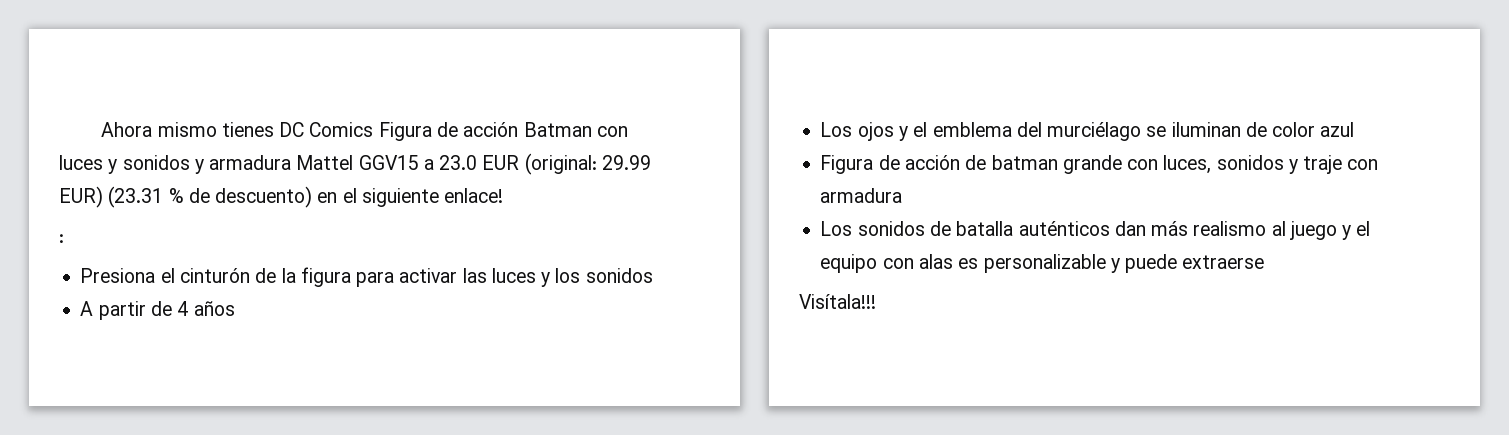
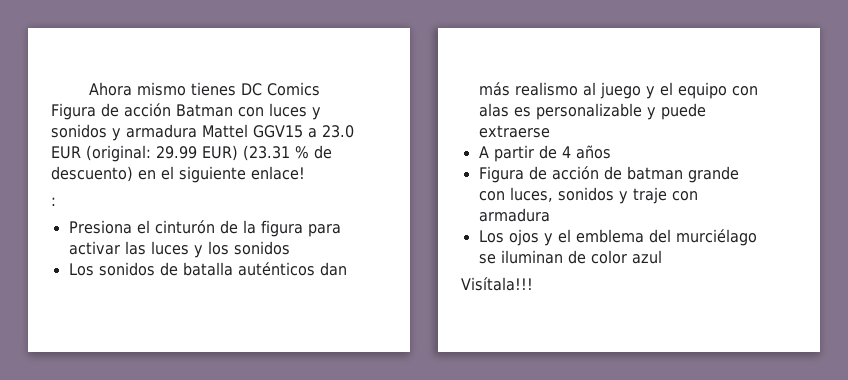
- A partir de 4 años
- Los ojos y el emblema del murciélago se iluminan de color azul
- Figura de acción de batman grande con luces, sonidos y traje con armadura
+ A partir de 4 años
+ Figura de acción de batman grande con luces, sonidos y traje con armadura
+ Los ojos y el emblema del murciélago se iluminan de color azul

